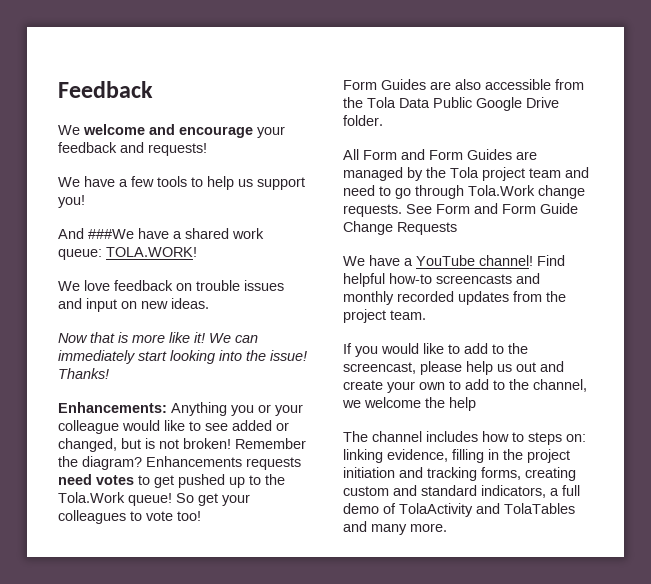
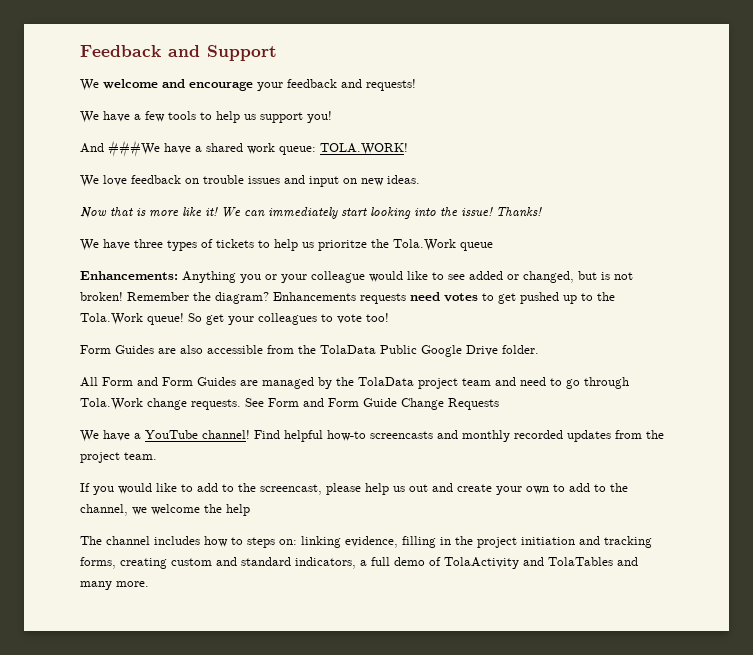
- Feedback
+ Feedback and Support
+ We have three types of tickets to help us prioritze the Tola.Work queue
- Form Guides are also accessible from the Tola Data Public Google Drive folder.
+ Form Guides are also accessible from the TolaData Public Google Drive folder.
- All Form and Form Guides are managed by the Tola project team and need to go through Tola.Work change requests.
+ All Form and Form Guides are managed by the TolaData project team and need to go through Tola.Work change requests.

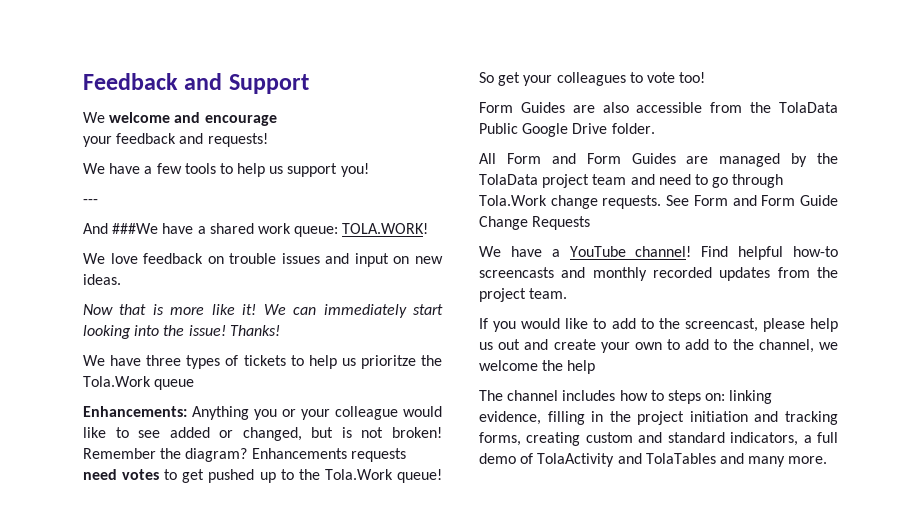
- We welcome and encourage your feedback and requests!
+ We welcome and encourage
+ your feedback and requests!
+ ---

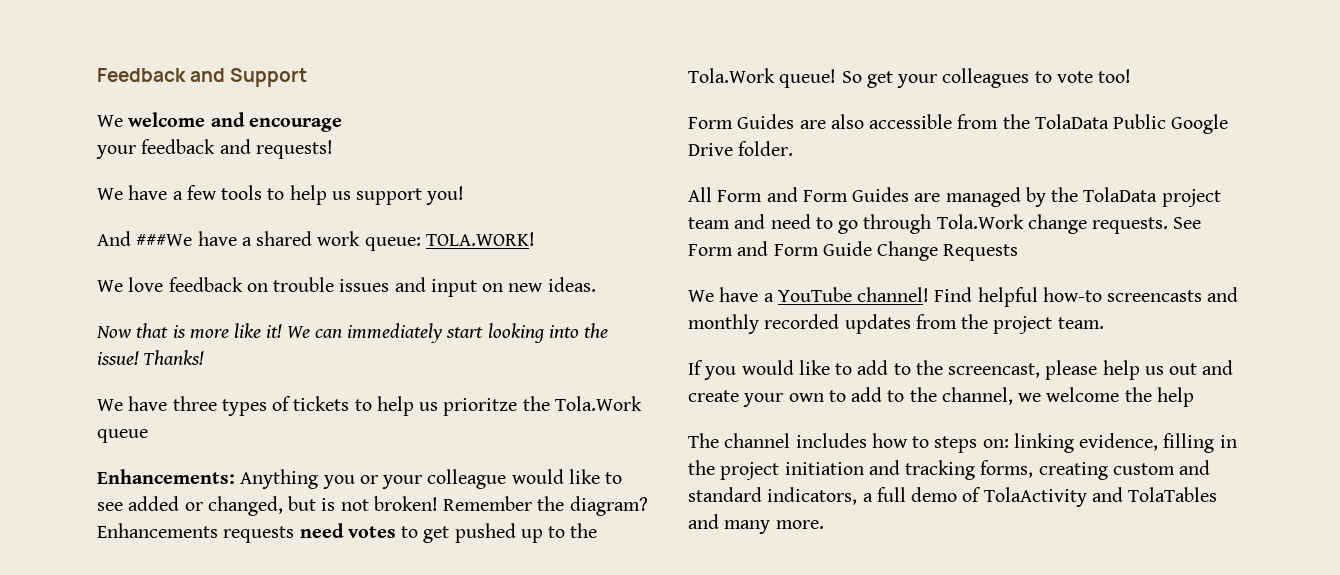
- ---

